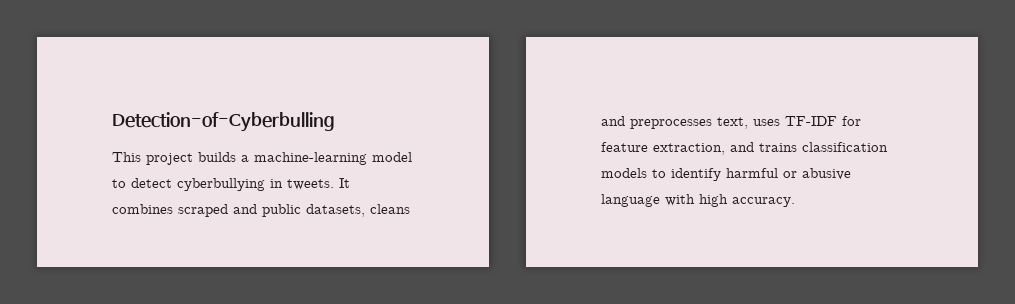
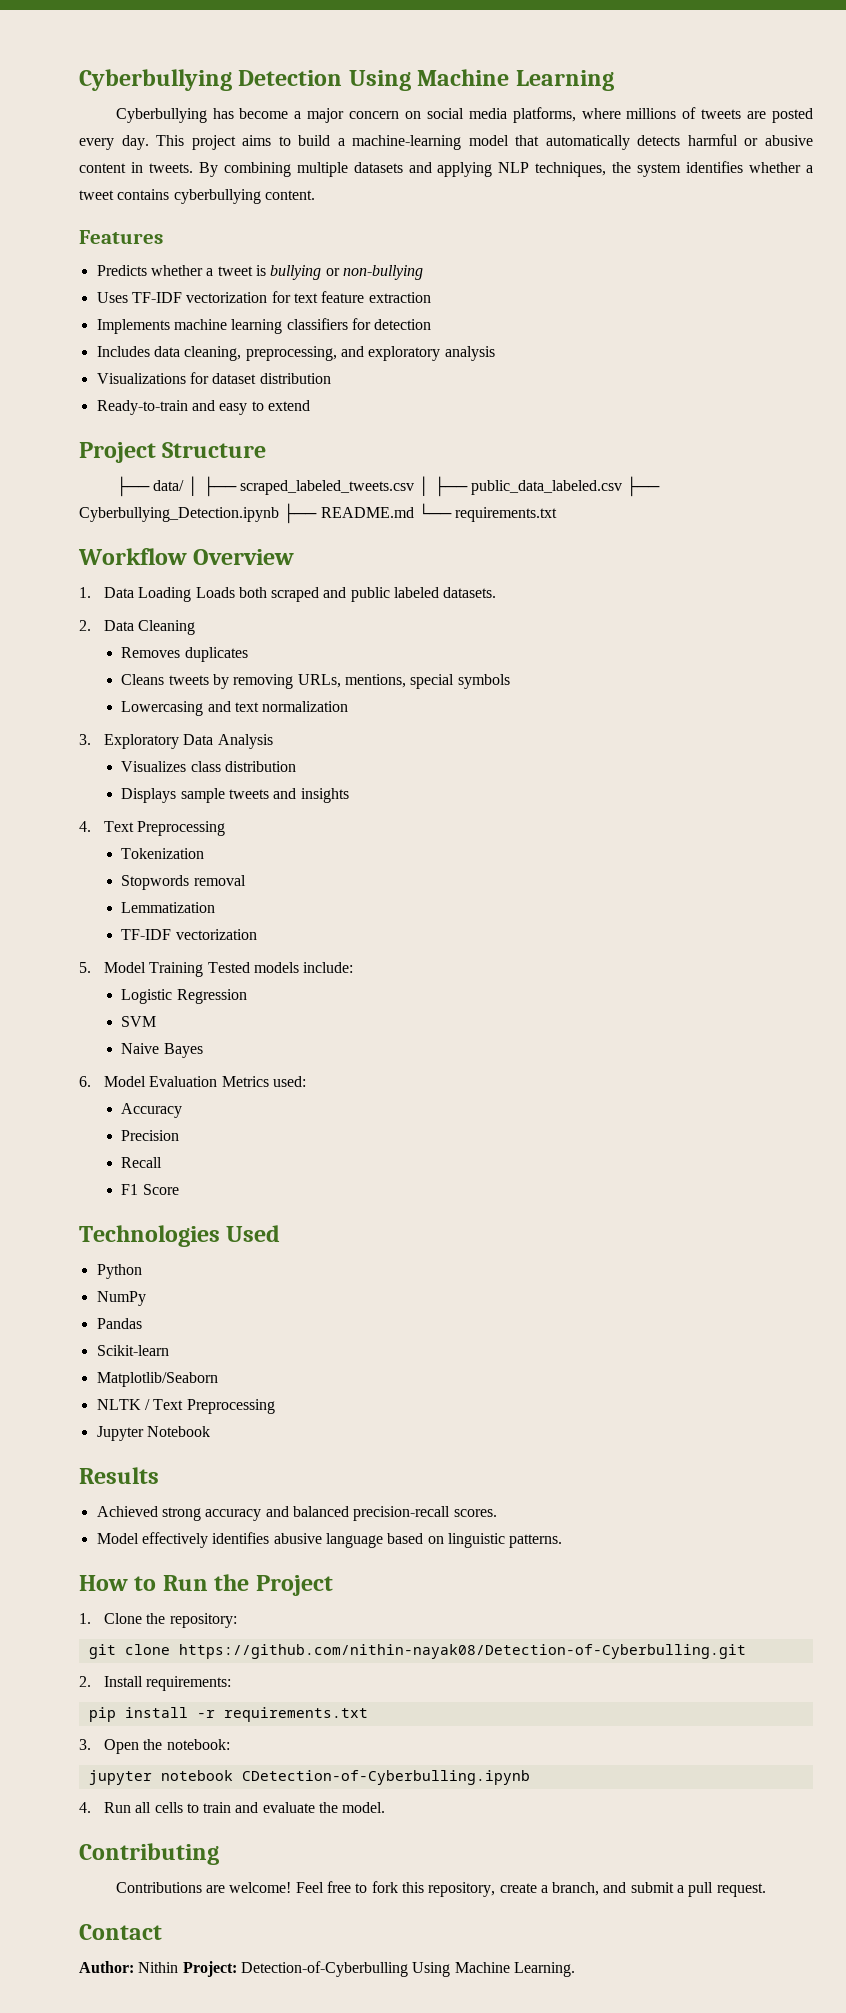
- Detection-of-Cyberbulling
- This project builds a machine-learning model to detect cyberbullying in tweets. It combines scraped and public datasets, cleans and preprocesses text, uses TF-IDF for feature extraction, and trains classification models to identify harmful or abusive language with high accuracy.
+ Cyberbullying Detection Using Machine Learning
+ Cyberbullying has become a major concern on social media platforms, where millions of tweets are posted every day. This project aims to build a machine-learning model that automatically detects harmful or abusive content in tweets. By combining multiple datasets and applying NLP techniques, the system identifies whether a tweet contains cyberbullying content.
+ Features
+ Predicts whether a tweet is bullying or non-bullying
+ Uses TF-IDF vectorization for text feature extraction
+ Implements machine learning classifiers for detection
+ Includes data cleaning, preprocessing, and exploratory analysis
+ Visualizations for dataset distribution
+ Ready-to-train and easy to extend
+ Project Structure
+ ├── data/ │ ├── scraped_labeled_tweets.csv │ ├── public_data_labeled.csv ├── Cyberbullying_Detection.ipynb ├── README.md └── requirements.txt
+ Workflow Overview
+ 1. Data Loading Loads both scraped and public labeled datasets.
+ 2. Data Cleaning
+ Removes duplicates
+ Cleans tweets by removing URLs, mentions, special symbols
+ Lowercasing and text normalization
+ 3. Exploratory Data Analysis
+ Visualizes class distribution
+ Displays sample tweets and insights
+ 4. Text Preprocessing
+ Tokenization
+ Stopwords removal
+ Lemmatization
+ TF-IDF vectorization
+ 5. Model Training Tested models include:
+ Logistic Regression
+ SVM
+ Naive Bayes
+ 6. Model Evaluation Metrics used:
+ Accuracy
+ Precision
+ Recall
+ F1 Score
+ Technologies Used
+ Python
+ NumPy
+ Pandas
+ Scikit-learn
+ Matplotlib/Seaborn
+ NLTK / Text Preprocessing
+ Jupyter Notebook
+ Results
+ Achieved strong accuracy and balanced precision-recall scores.
+ Model effectively identifies abusive language based on linguistic patterns.
+ How to Run the Project
+ 1. Clone the repository:
+ git clone https://github.com/nithin-nayak08/Detection-of-Cyberbulling.git
+ 2. Install requirements:
+ pip install -r requirements.txt
+ 3. Open the notebook:
+ jupyter notebook CDetection-of-Cyberbulling.ipynb
+ 4. Run all cells to train and evaluate the model.
+ Contributing
+ Contributions are welcome! Feel free to fork this repository, create a branch, and submit a pull request.
+ Contact
+ Author: Nithin Project: Detection-of-Cyberbulling Using Machine Learning.

